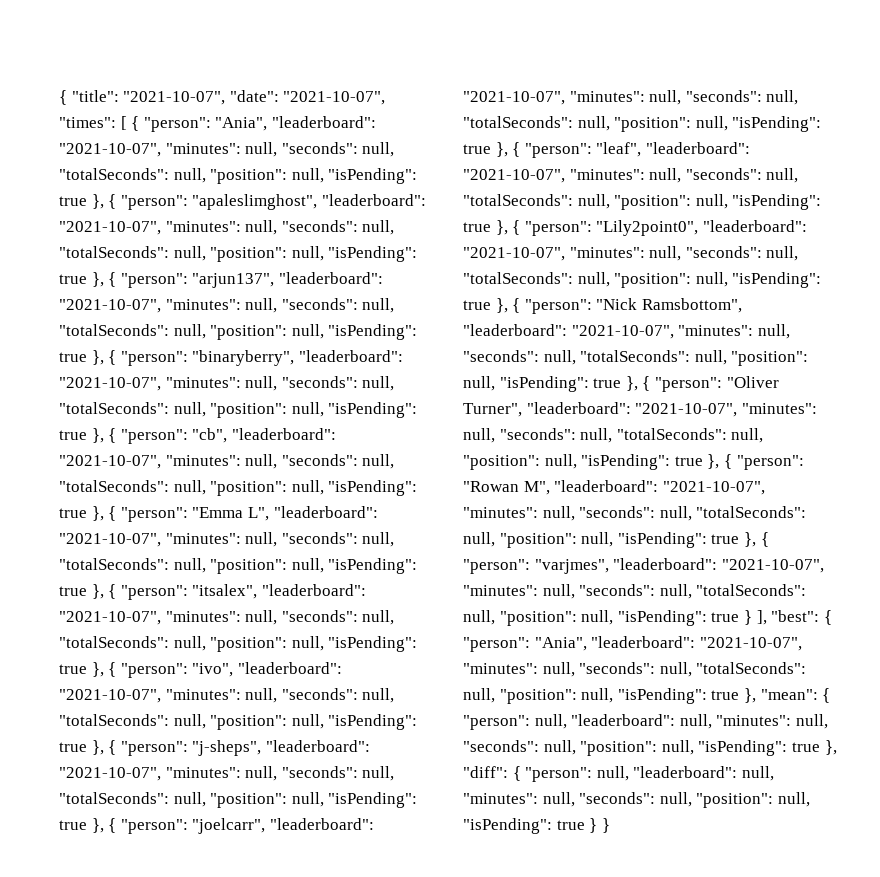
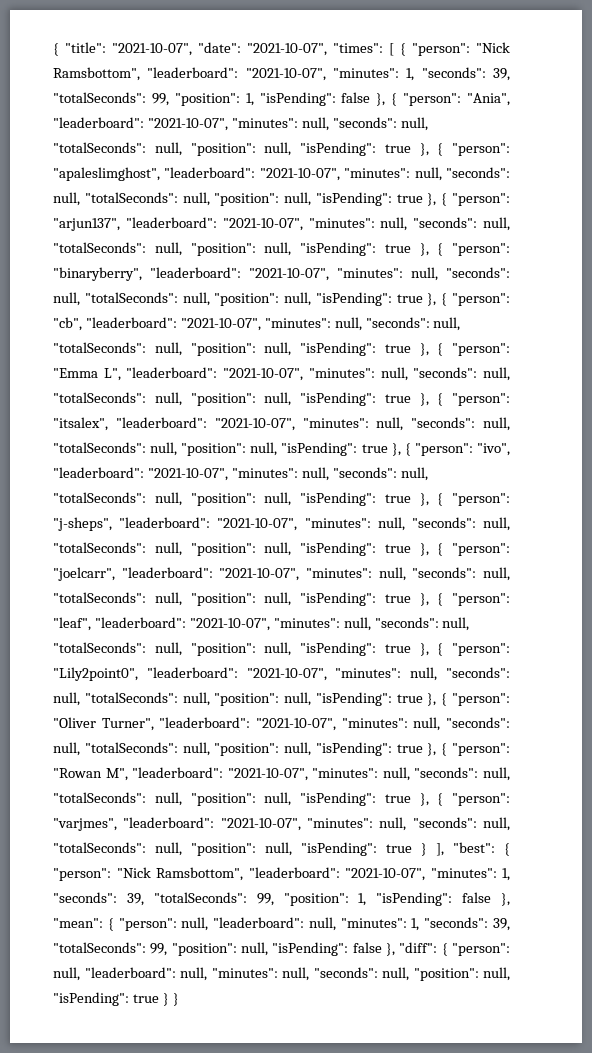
+ "Nick Ramsbottom", "leaderboard": "2021-10-07", "minutes": 1, "seconds": 39, "totalSeconds": 99, "position": 1, "isPending": false }, { "person":
- "Nick Ramsbottom", "leaderboard": "2021-10-07", "minutes": null, "seconds": null, "totalSeconds": null, "position": null, "isPending": true }, { "person":
- "Ania", "leaderboard": "2021-10-07", "minutes": null, "seconds": null, "totalSeconds": null, "position": null, "isPending": true }, "mean":
+ "Nick Ramsbottom", "leaderboard": "2021-10-07", "minutes": 1, "seconds": 39, "totalSeconds": 99, "position": 1, "isPending": false }, "mean":
- null, "seconds": null, "position": null, "isPending": true }, "diff":
+ 1, "seconds": 39, "totalSeconds": 99, "position": null, "isPending": false }, "diff":

